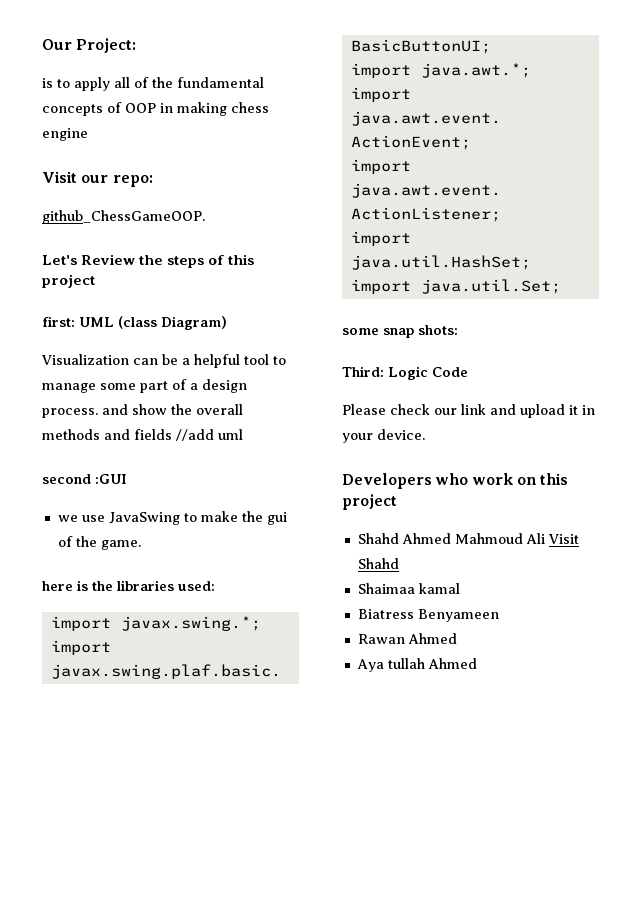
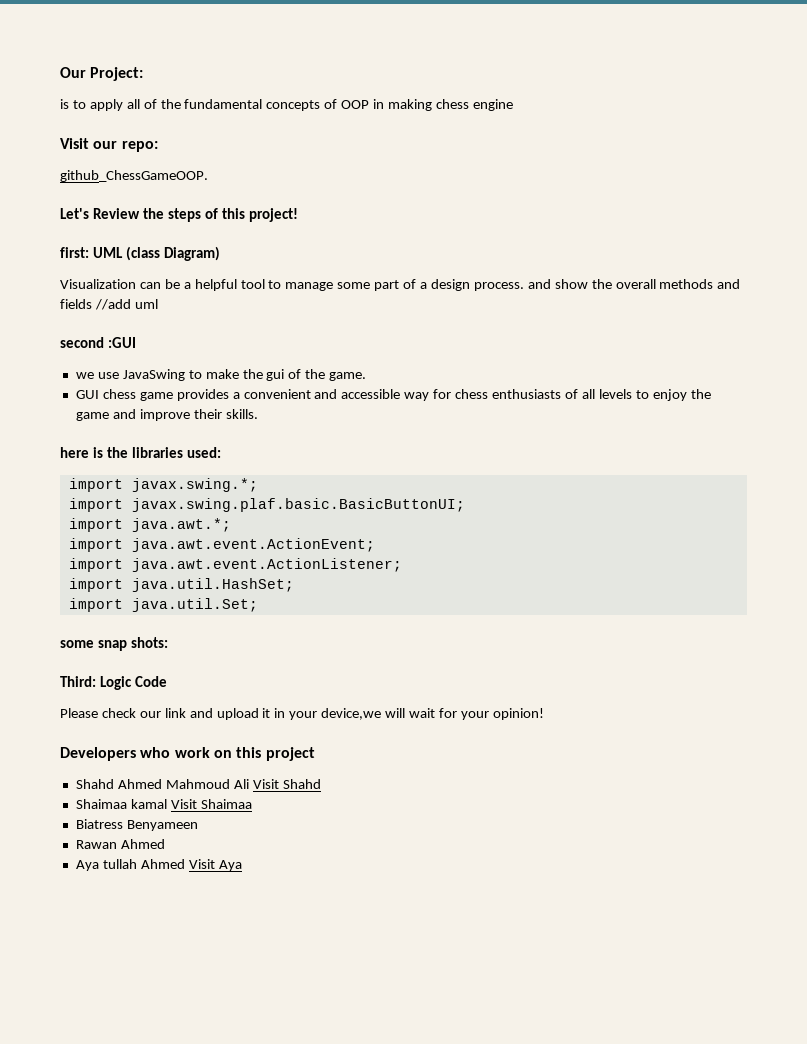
- Let's Review the steps of this project
+ Let's Review the steps of this project!
+ GUI chess game provides a convenient and accessible way for chess enthusiasts of all levels to enjoy the game and improve their skills.
- Please check our link and upload it in your device.
+ Please check our link and upload it in your device,we will wait for your opinion!
- Shaimaa kamal
+ Shaimaa kamal Visit Shaimaa
- Aya tullah Ahmed
+ Aya tullah Ahmed Visit Aya

